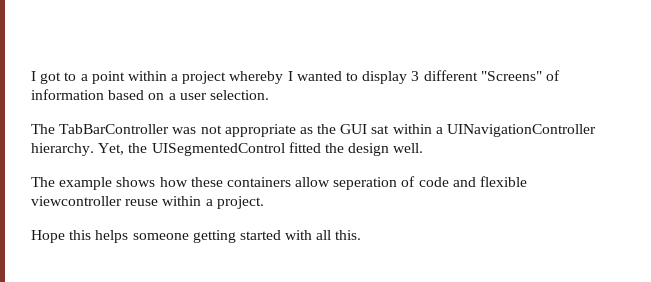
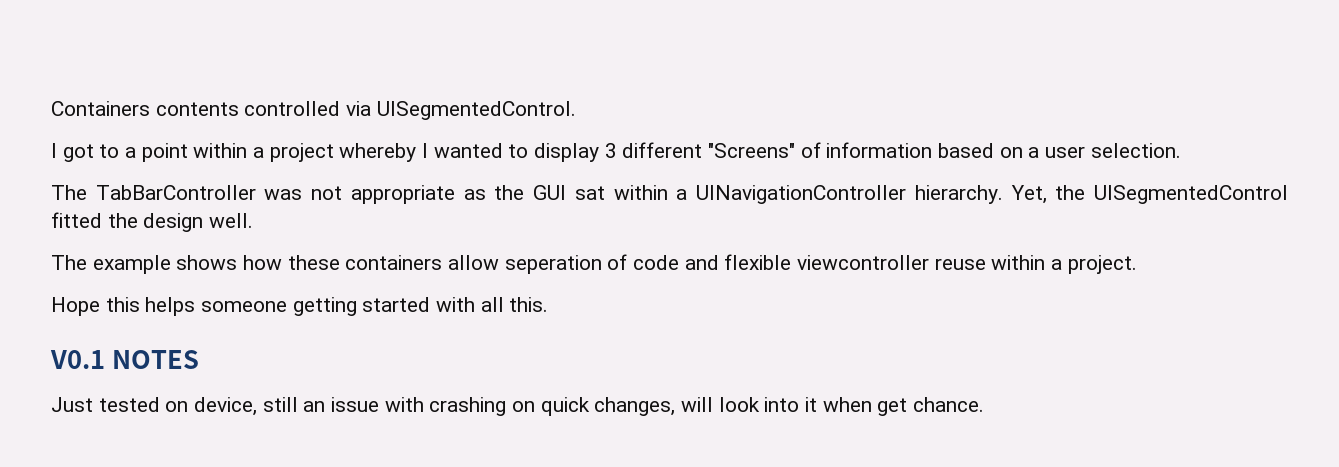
+ Containers contents controlled via UISegmentedControl.
+ V0.1 NOTES
+ Just tested on device, still an issue with crashing on quick changes, will look into it when get chance.

